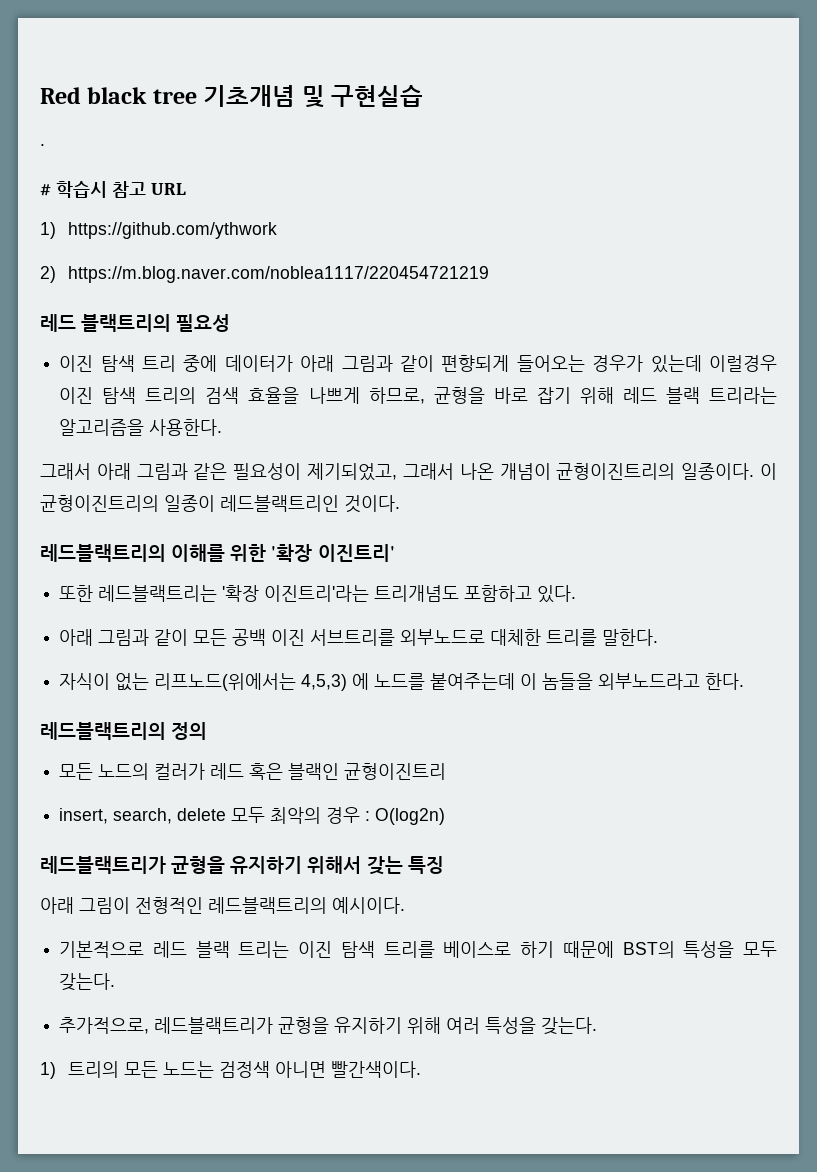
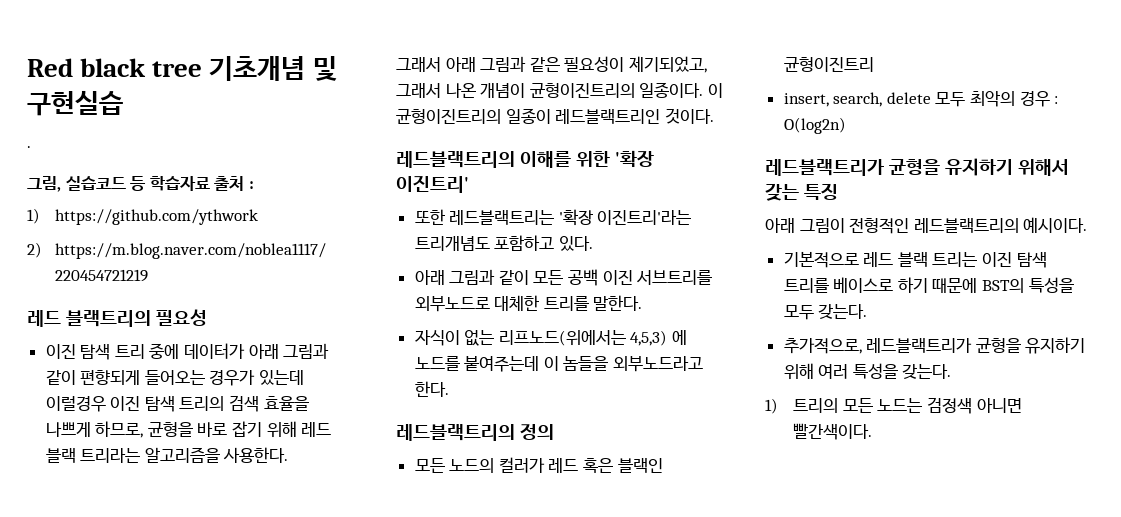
- # 학습시 참고 URL
+ 그림, 실습코드 등 학습자료 출처 :

